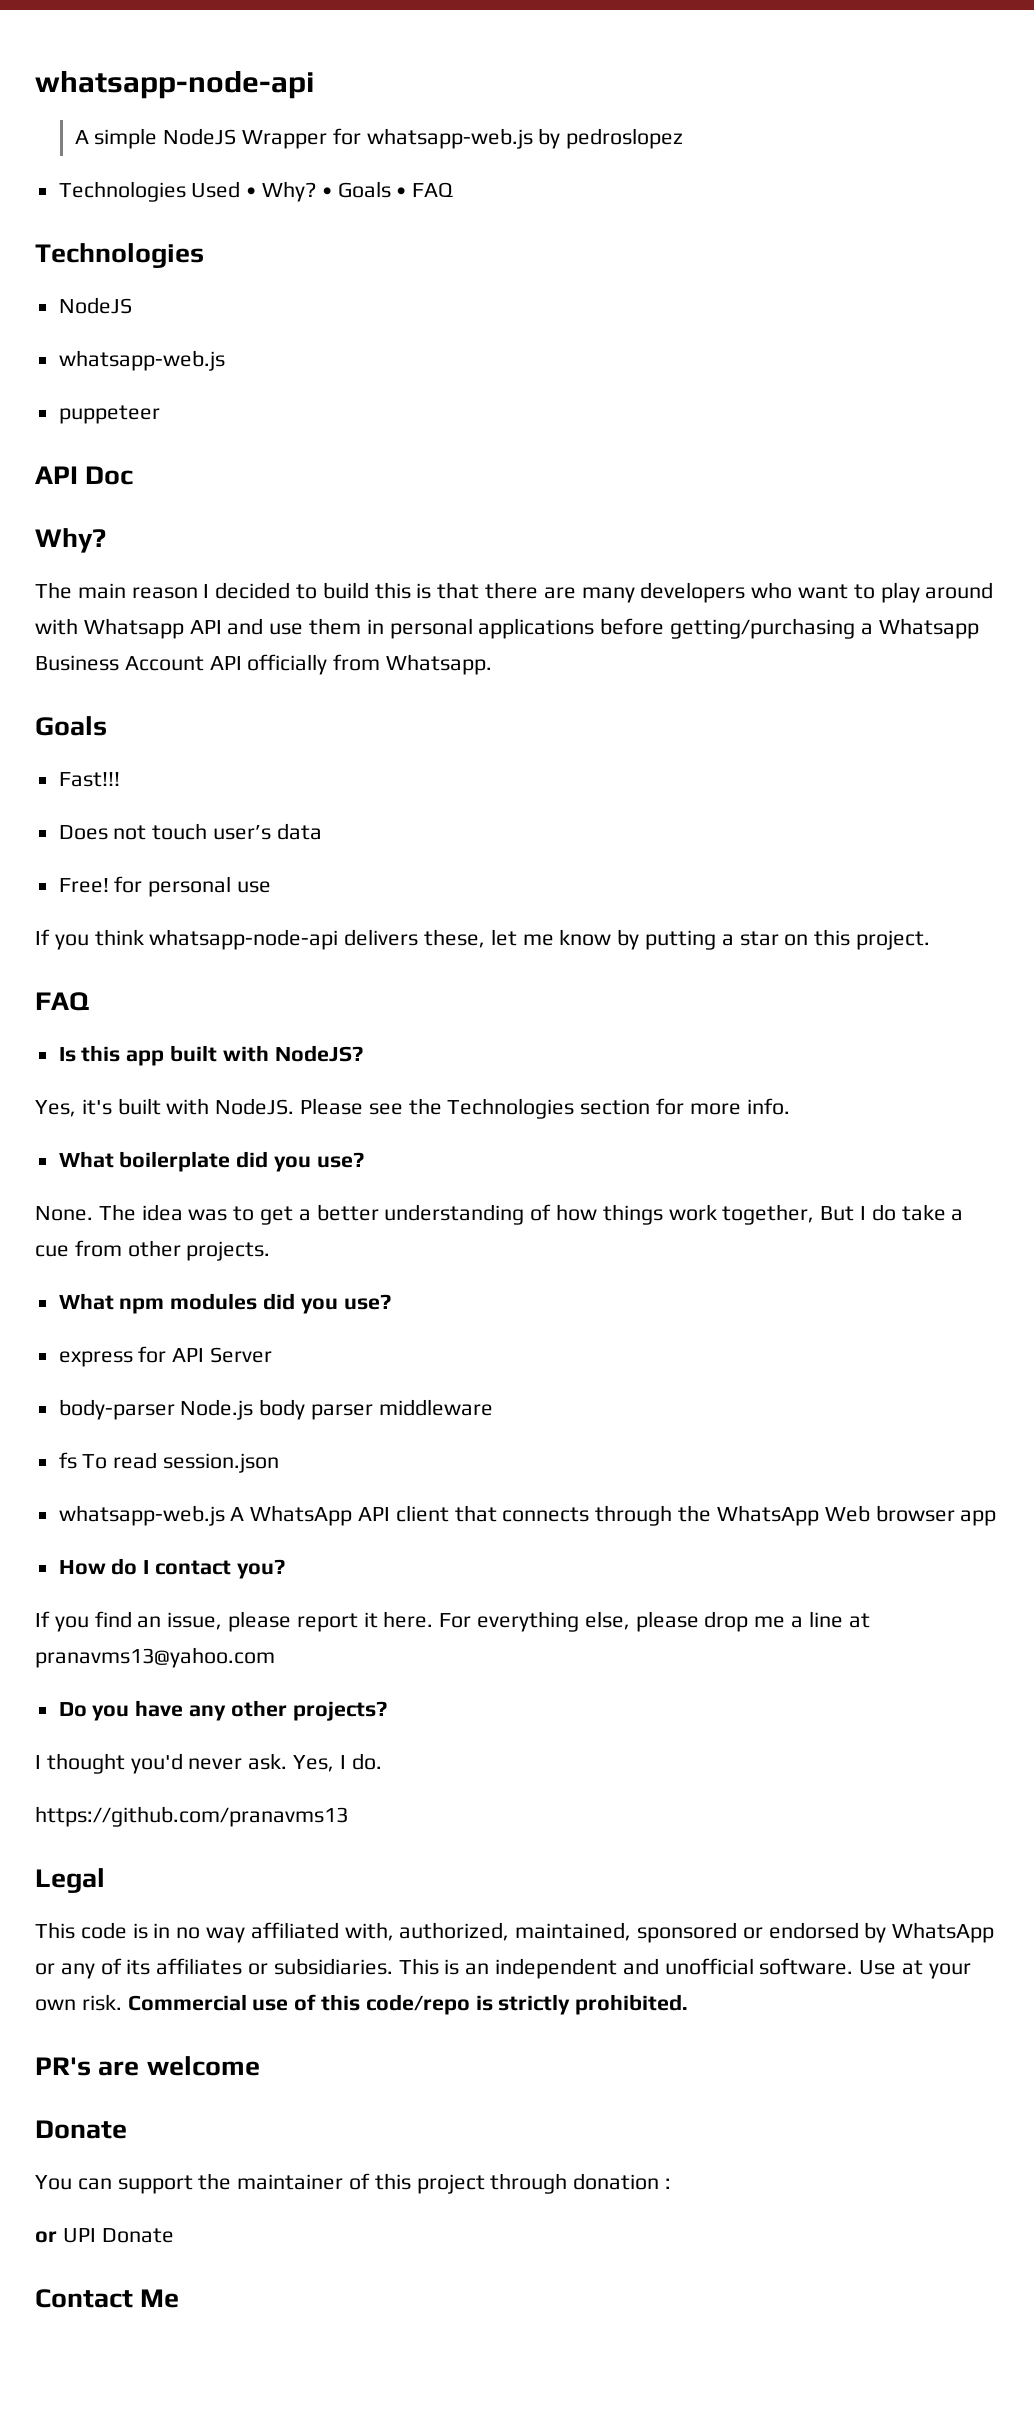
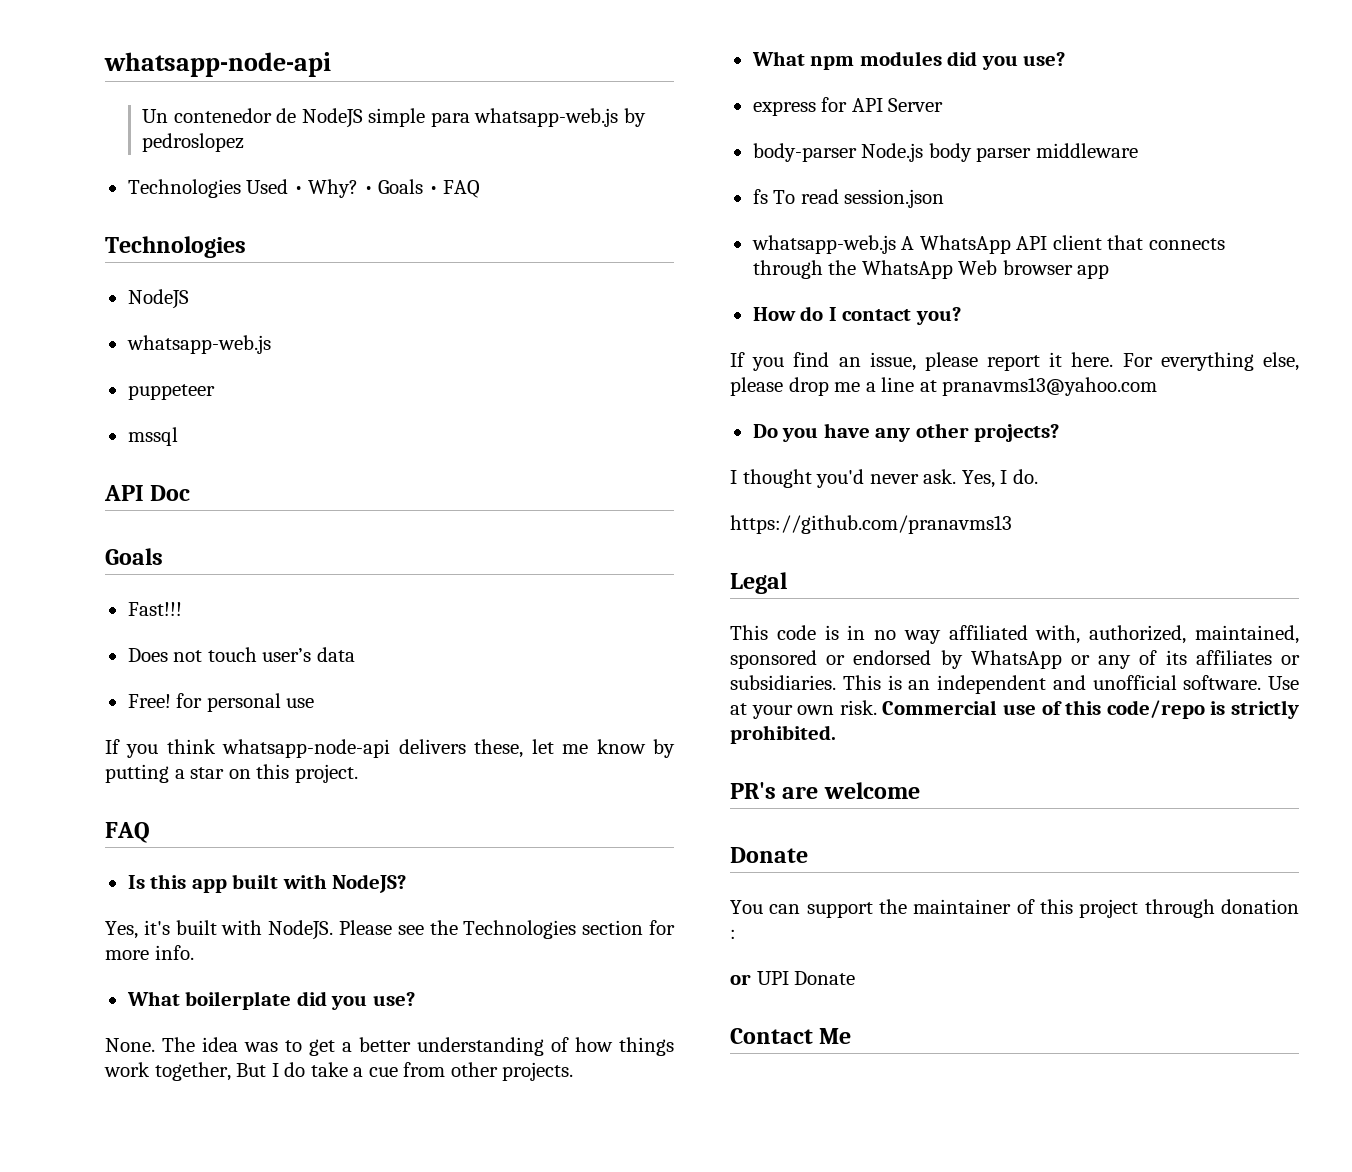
- A simple NodeJS Wrapper for whatsapp-web.js by pedroslopez
+ Un contenedor de NodeJS simple para whatsapp-web.js by pedroslopez
+ mssql
  API Doc
- Why?
- The main reason I decided to build this is that there are many developers who want to play around with Whatsapp API and use them in personal applications before getting/purchasing a Whatsapp Business Account API officially from Whatsapp.

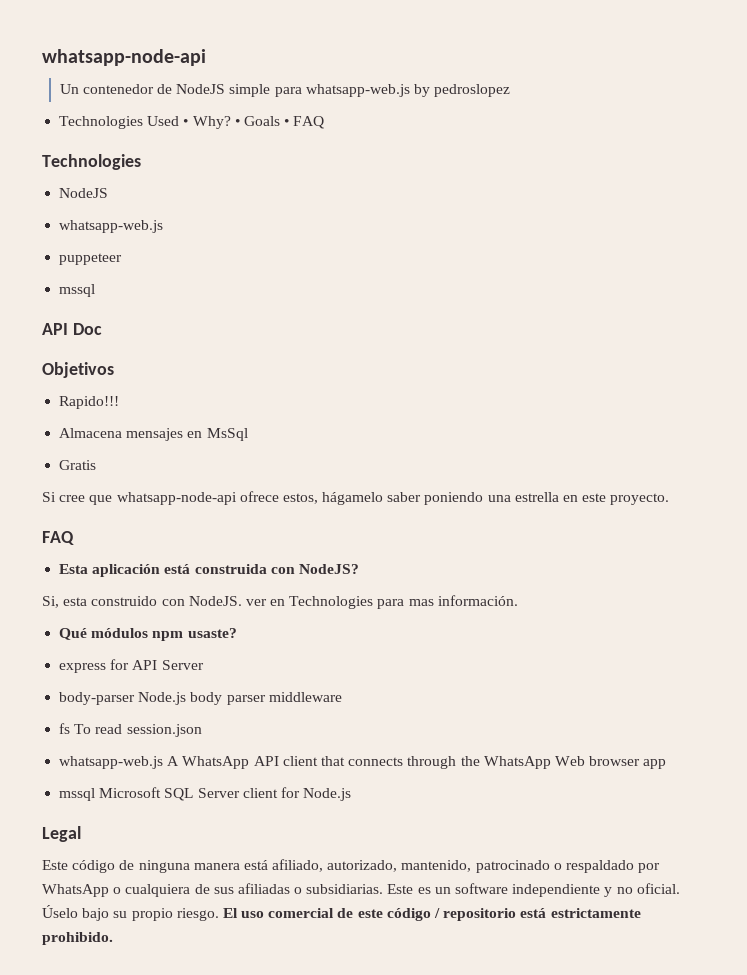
  API Doc
- Goals
- Fast!!!
- Does not touch user’s data
- Free! for personal use
- If you think whatsapp-node-api delivers these, let me know by putting a star on this project.
+ Objetivos
+ Rapido!!!
+ Almacena mensajes en MsSql
+ Gratis
+ Si cree que whatsapp-node-api ofrece estos, hágamelo saber poniendo una estrella en este proyecto.
  FAQ
- Is this app built with NodeJS?
- Yes, it's built with NodeJS. Please see the Technologies section for more info.
- What boilerplate did you use?
- None. The idea was to get a better understanding of how things work together, But I do take a cue from other projects.
- What npm modules did you use?
+ Esta aplicación está construida con NodeJS?
+ Si, esta construido con NodeJS. ver en Technologies para mas información.
+ Qué módulos npm usaste?
- How do I contact you?
- If you find an issue, please report it here. For everything else, please drop me a line at pranavms13@yahoo.com
- Do you have any other projects?
- I thought you'd never ask. Yes, I do.
- https://github.com/pranavms13
+ mssql Microsoft SQL Server client for Node.js
  Legal
- This code is in no way affiliated with, authorized, maintained, sponsored or endorsed by WhatsApp or any of its affiliates or subsidiaries. This is an independent and unofficial software. Use at your own risk. Commercial use of this code/repo is strictly prohibited.
- PR's are welcome
- Donate
- You can support the maintainer of this project through donation :
- or UPI Donate
- Contact Me
+ Este código de ninguna manera está afiliado, autorizado, mantenido, patrocinado o respaldado por WhatsApp o cualquiera de sus afiliadas o subsidiarias. Este es un software independiente y no oficial. Úselo bajo su propio riesgo. El uso comercial de este código / repositorio está estrictamente prohibido.

